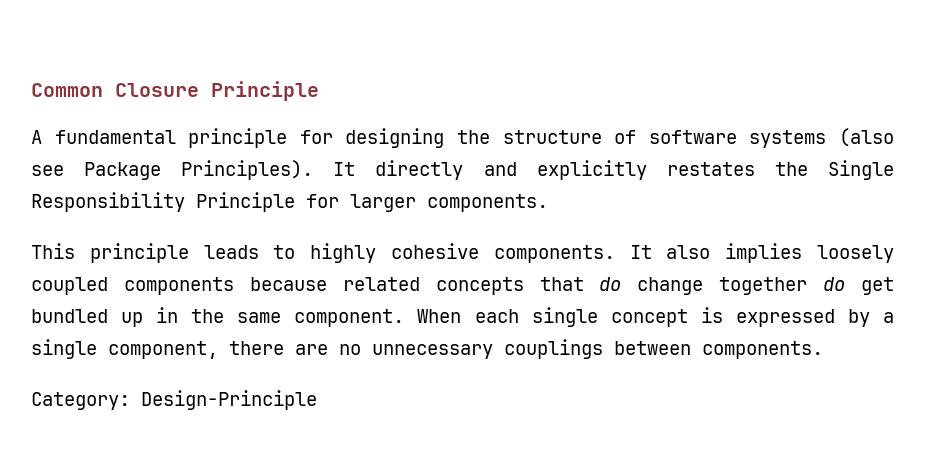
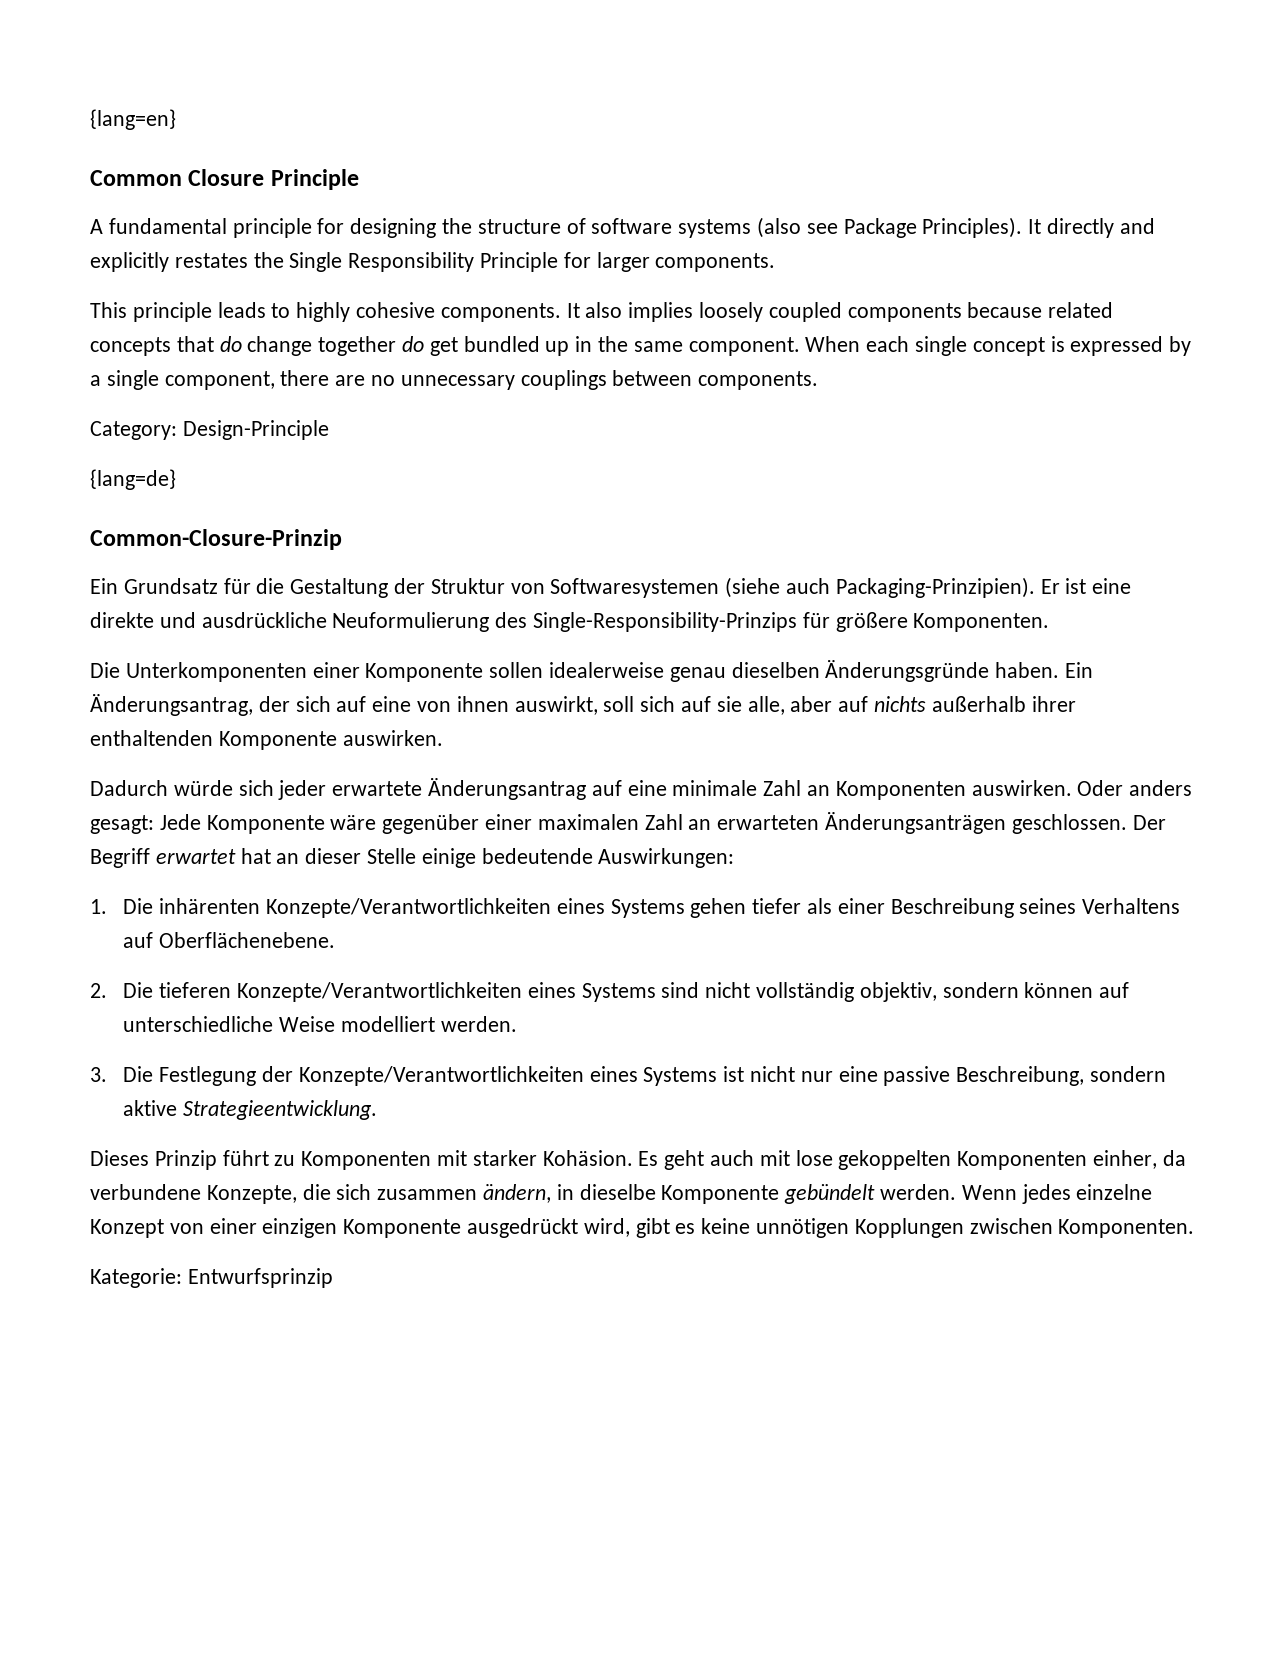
+ {lang=en}
+ {lang=de}
+ Common-Closure-Prinzip
+ Ein Grundsatz für die Gestaltung der Struktur von Softwaresystemen (siehe auch Packaging-Prinzipien). Er ist eine direkte und ausdrückliche Neuformulierung des Single-Responsibility-Prinzips für größere Komponenten.
+ Die Unterkomponenten einer Komponente sollen idealerweise genau dieselben Änderungsgründe haben. Ein Änderungsantrag, der sich auf eine von ihnen auswirkt, soll sich auf sie alle, aber auf nichts außerhalb ihrer enthaltenden Komponente auswirken.
+ Dadurch würde sich jeder erwartete Änderungsantrag auf eine minimale Zahl an Komponenten auswirken. Oder anders gesagt: Jede Komponente wäre gegenüber einer maximalen Zahl an erwarteten Änderungsanträgen geschlossen. Der Begriff erwartet hat an dieser Stelle einige bedeutende Auswirkungen:
+ 1. Die inhärenten Konzepte/Verantwortlichkeiten eines Systems gehen tiefer als einer Beschreibung seines Verhaltens auf Oberflächenebene.
+ 2. Die tieferen Konzepte/Verantwortlichkeiten eines Systems sind nicht vollständig objektiv, sondern können auf unterschiedliche Weise modelliert werden.
+ 3. Die Festlegung der Konzepte/Verantwortlichkeiten eines Systems ist nicht nur eine passive Beschreibung, sondern aktive Strategieentwicklung.
+ Dieses Prinzip führt zu Komponenten mit starker Kohäsion. Es geht auch mit lose gekoppelten Komponenten einher, da verbundene Konzepte, die sich zusammen ändern, in dieselbe Komponente gebündelt werden. Wenn jedes einzelne Konzept von einer einzigen Komponente ausgedrückt wird, gibt es keine unnötigen Kopplungen zwischen Komponenten.
+ Kategorie: Entwurfsprinzip

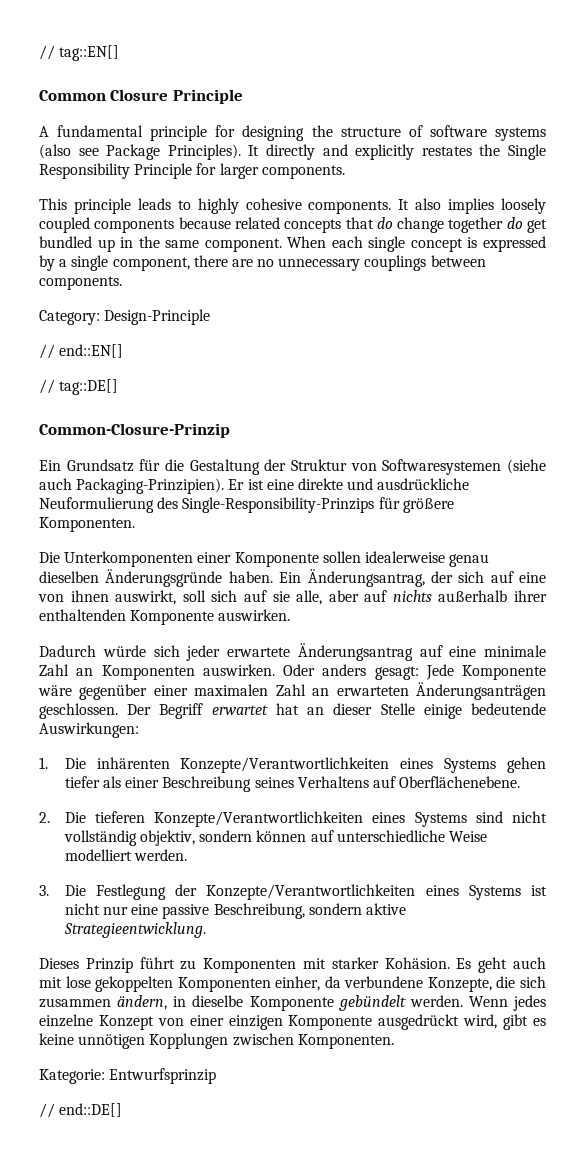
- {lang=en}
+ // tag::EN[]
- {lang=de}
+ // end::EN[]
+ // tag::DE[]
+ // end::DE[]

